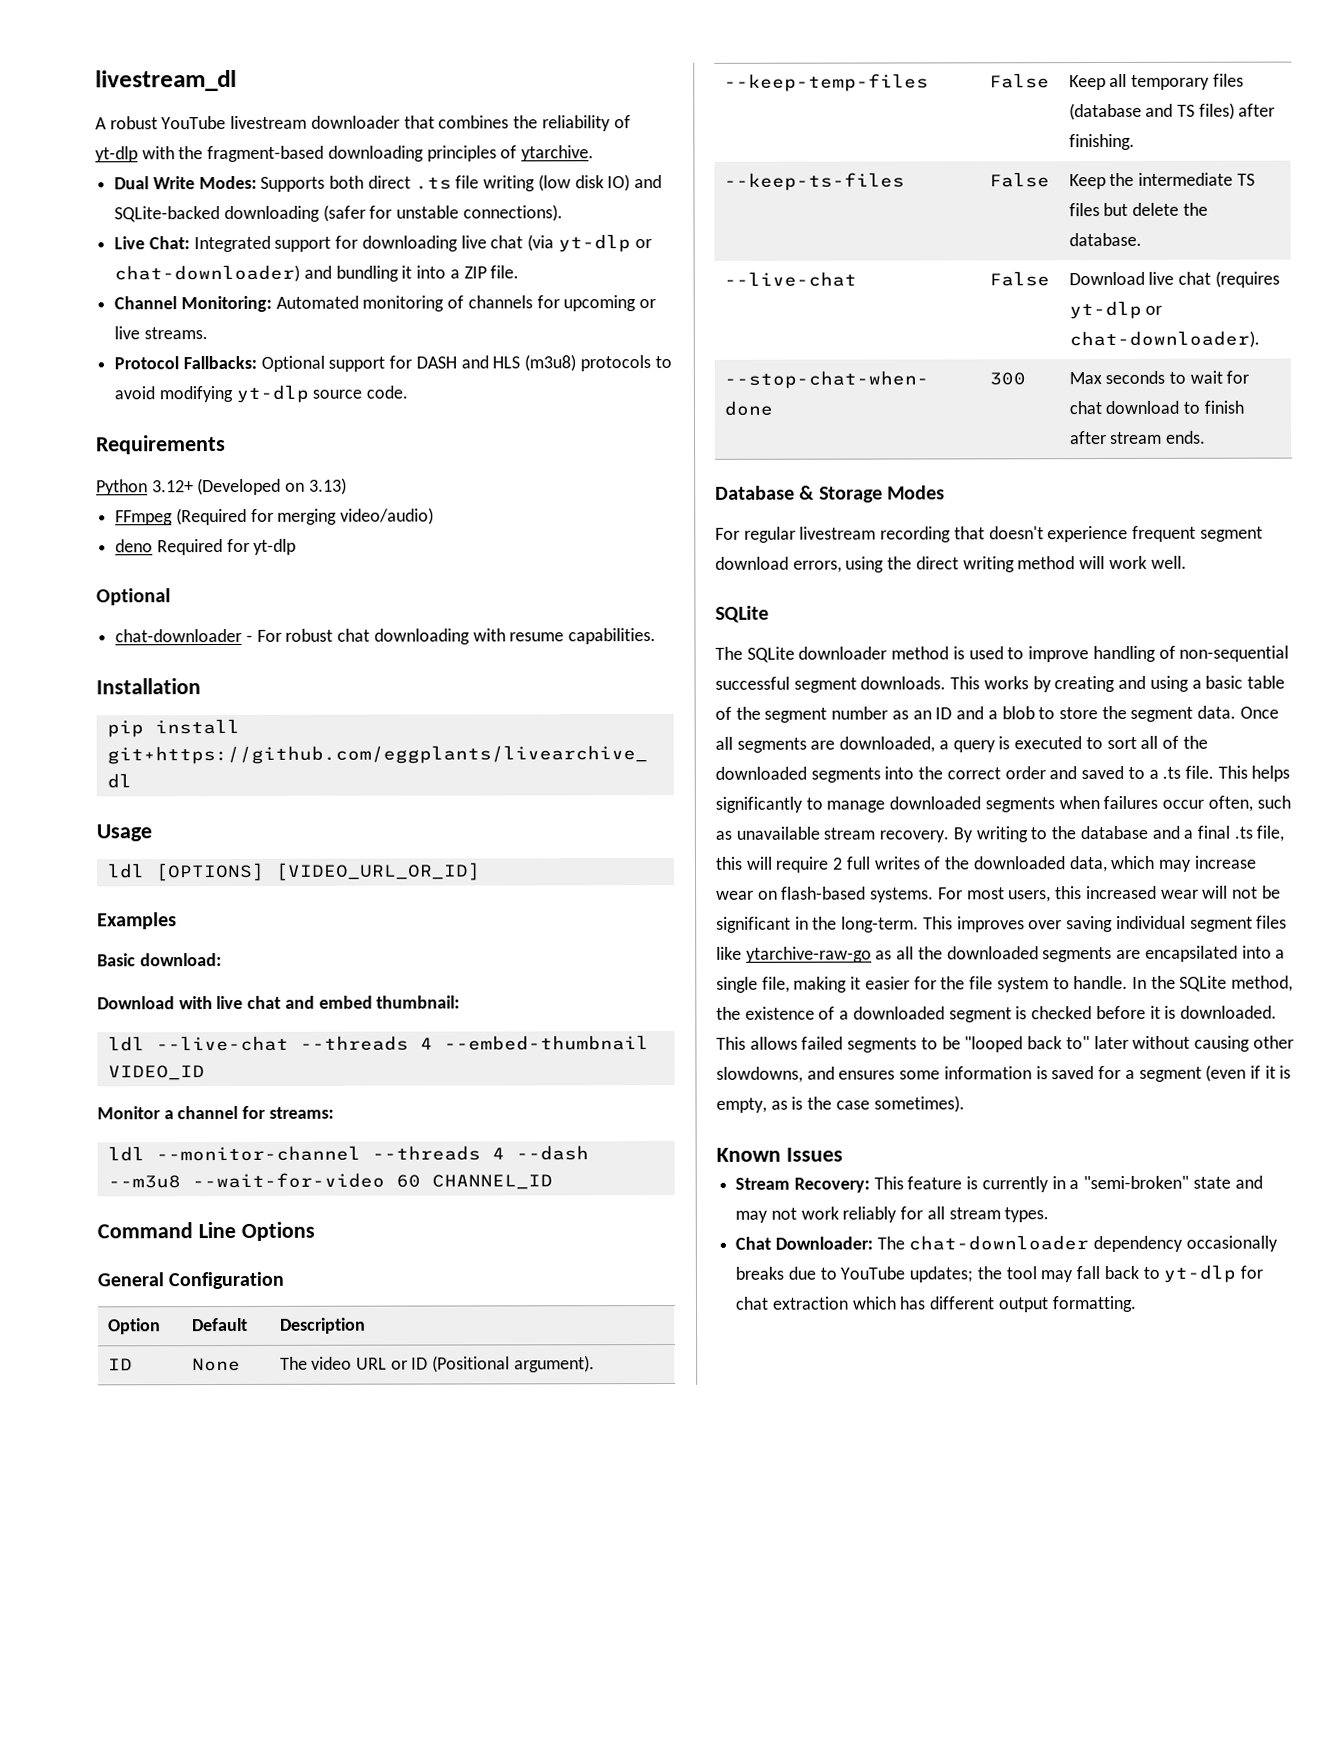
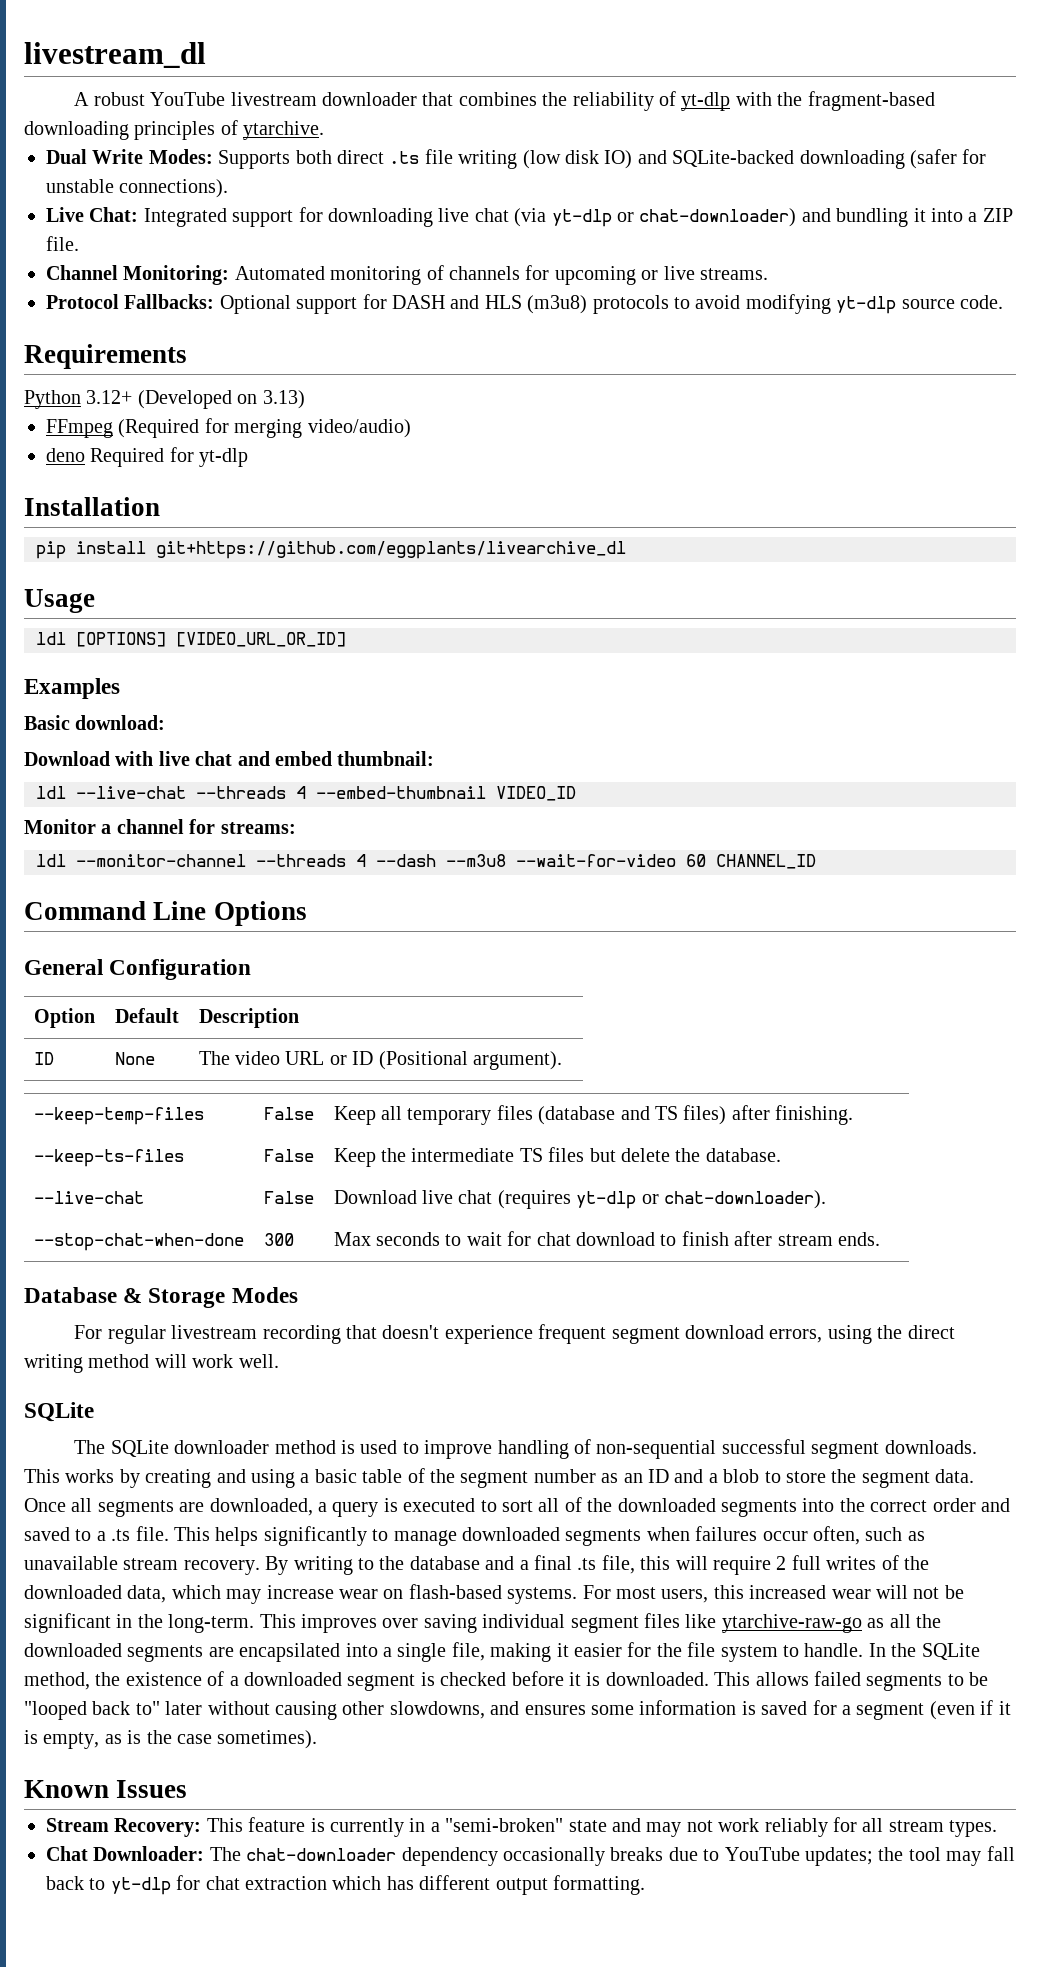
  deno Required for yt-dlp
- Optional
- chat-downloader - For robust chat downloading with resume capabilities.

